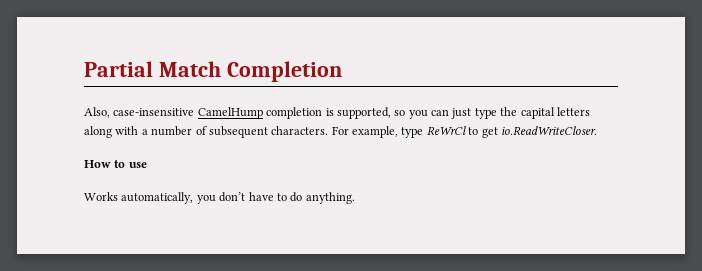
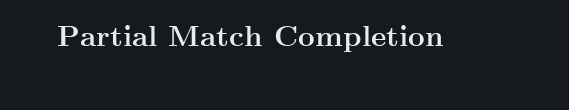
- Also, case-insensitive CamelHump completion is supported, so you can just type the capital letters along with a number of subsequent characters. For example, type ReWrCl to get io.ReadWriteCloser.
- How to use
- Works automatically, you don’t have to do anything.

